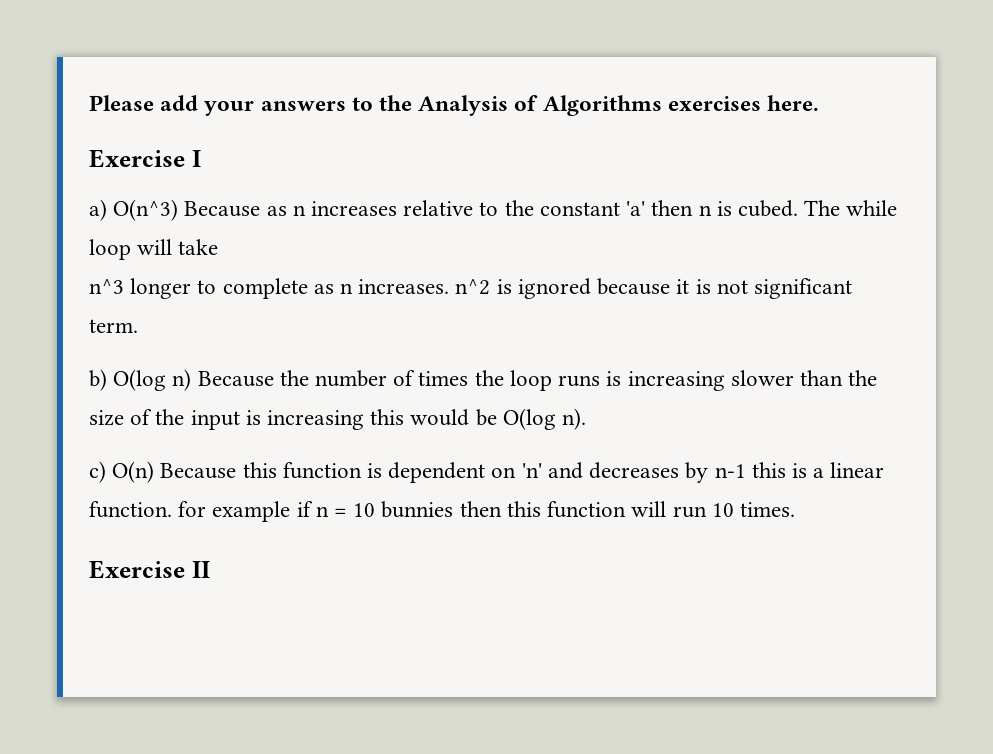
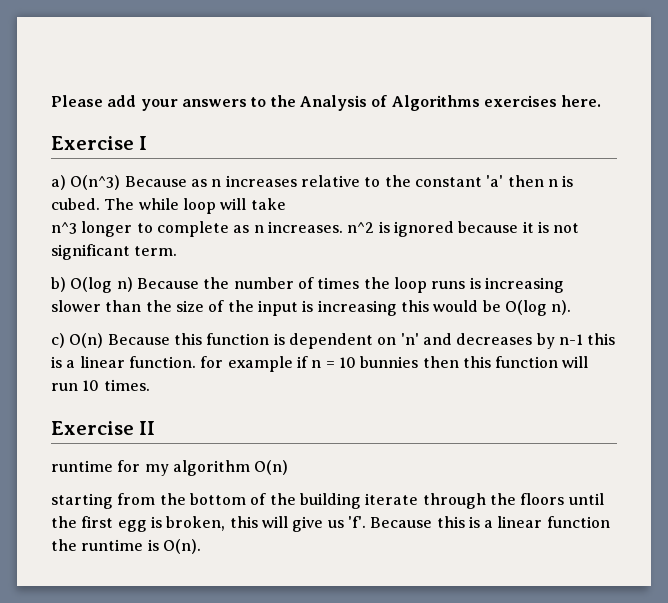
+ runtime for my algorithm O(n)
+ starting from the bottom of the building iterate through the floors until the first egg is broken, this will give us 'f'. Because this is a linear function the runtime is O(n).

